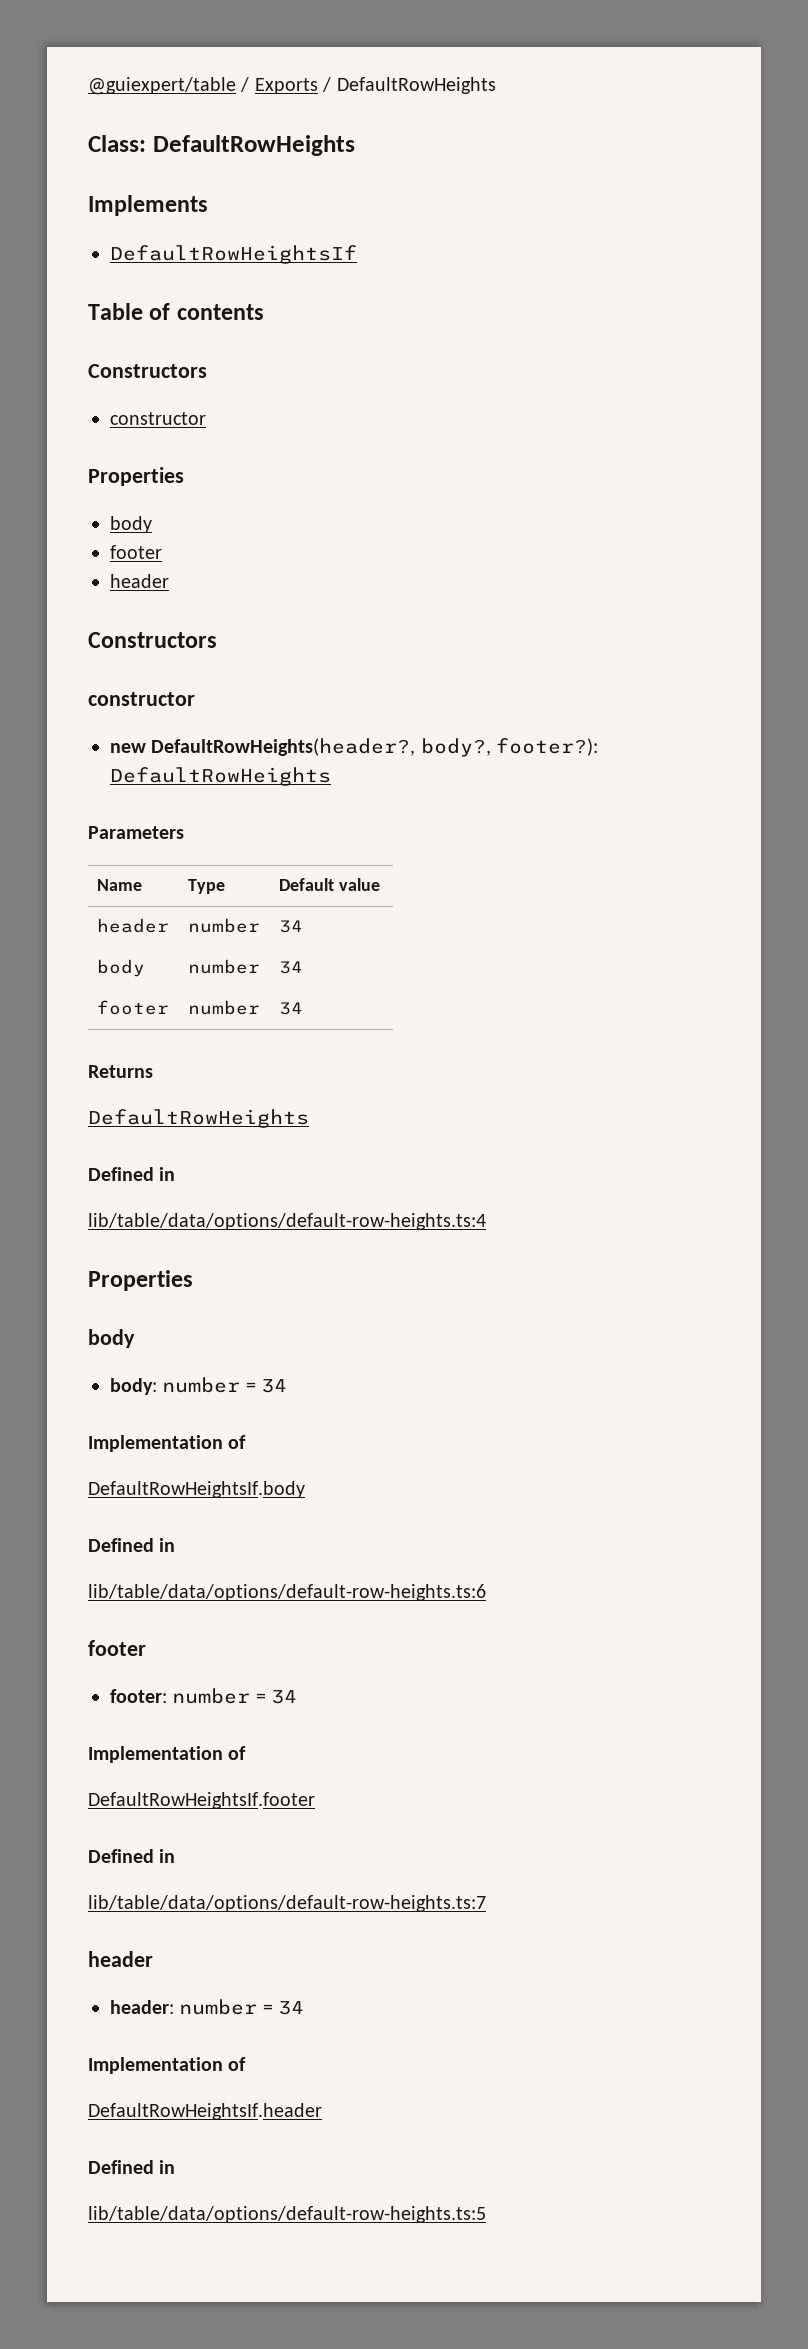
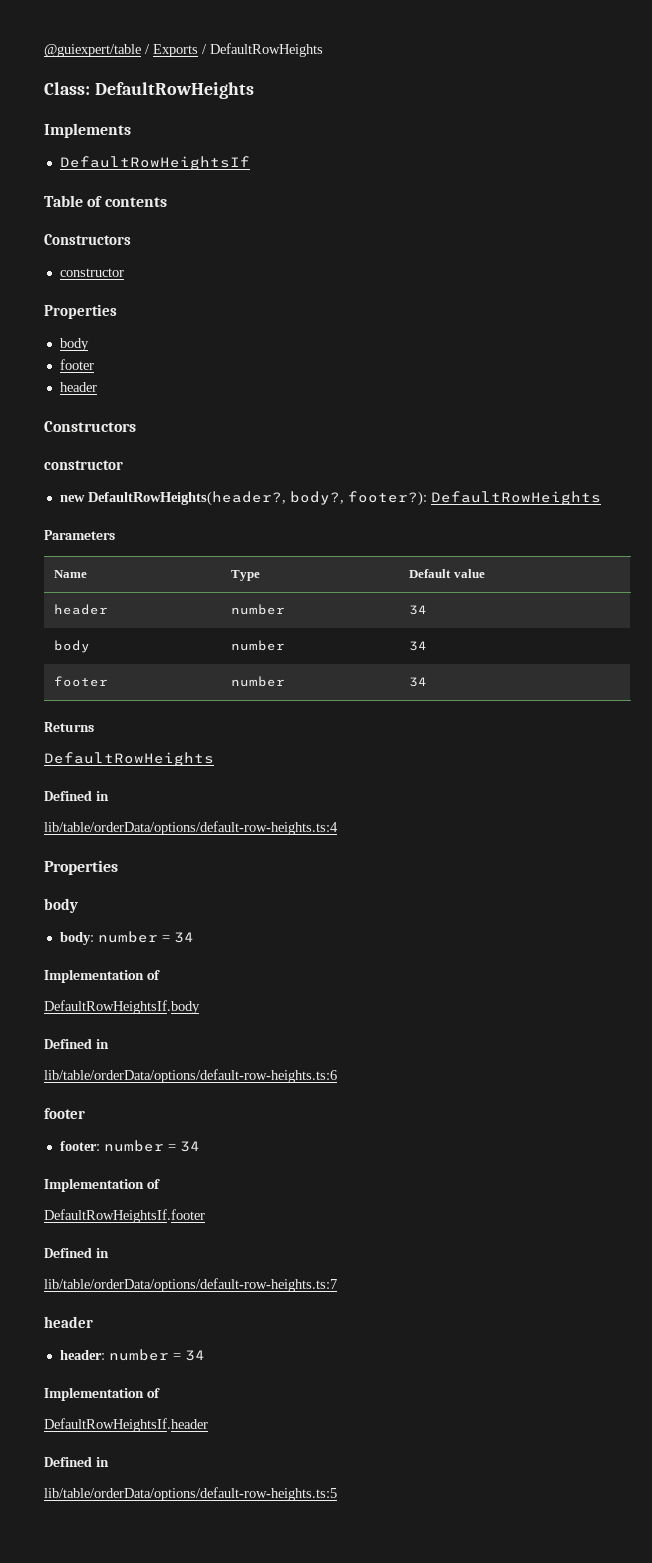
- lib/table/data/options/default-row-heights.ts:4
+ lib/table/orderData/options/default-row-heights.ts:4
- lib/table/data/options/default-row-heights.ts:6
+ lib/table/orderData/options/default-row-heights.ts:6
- lib/table/data/options/default-row-heights.ts:7
+ lib/table/orderData/options/default-row-heights.ts:7
- lib/table/data/options/default-row-heights.ts:5
+ lib/table/orderData/options/default-row-heights.ts:5

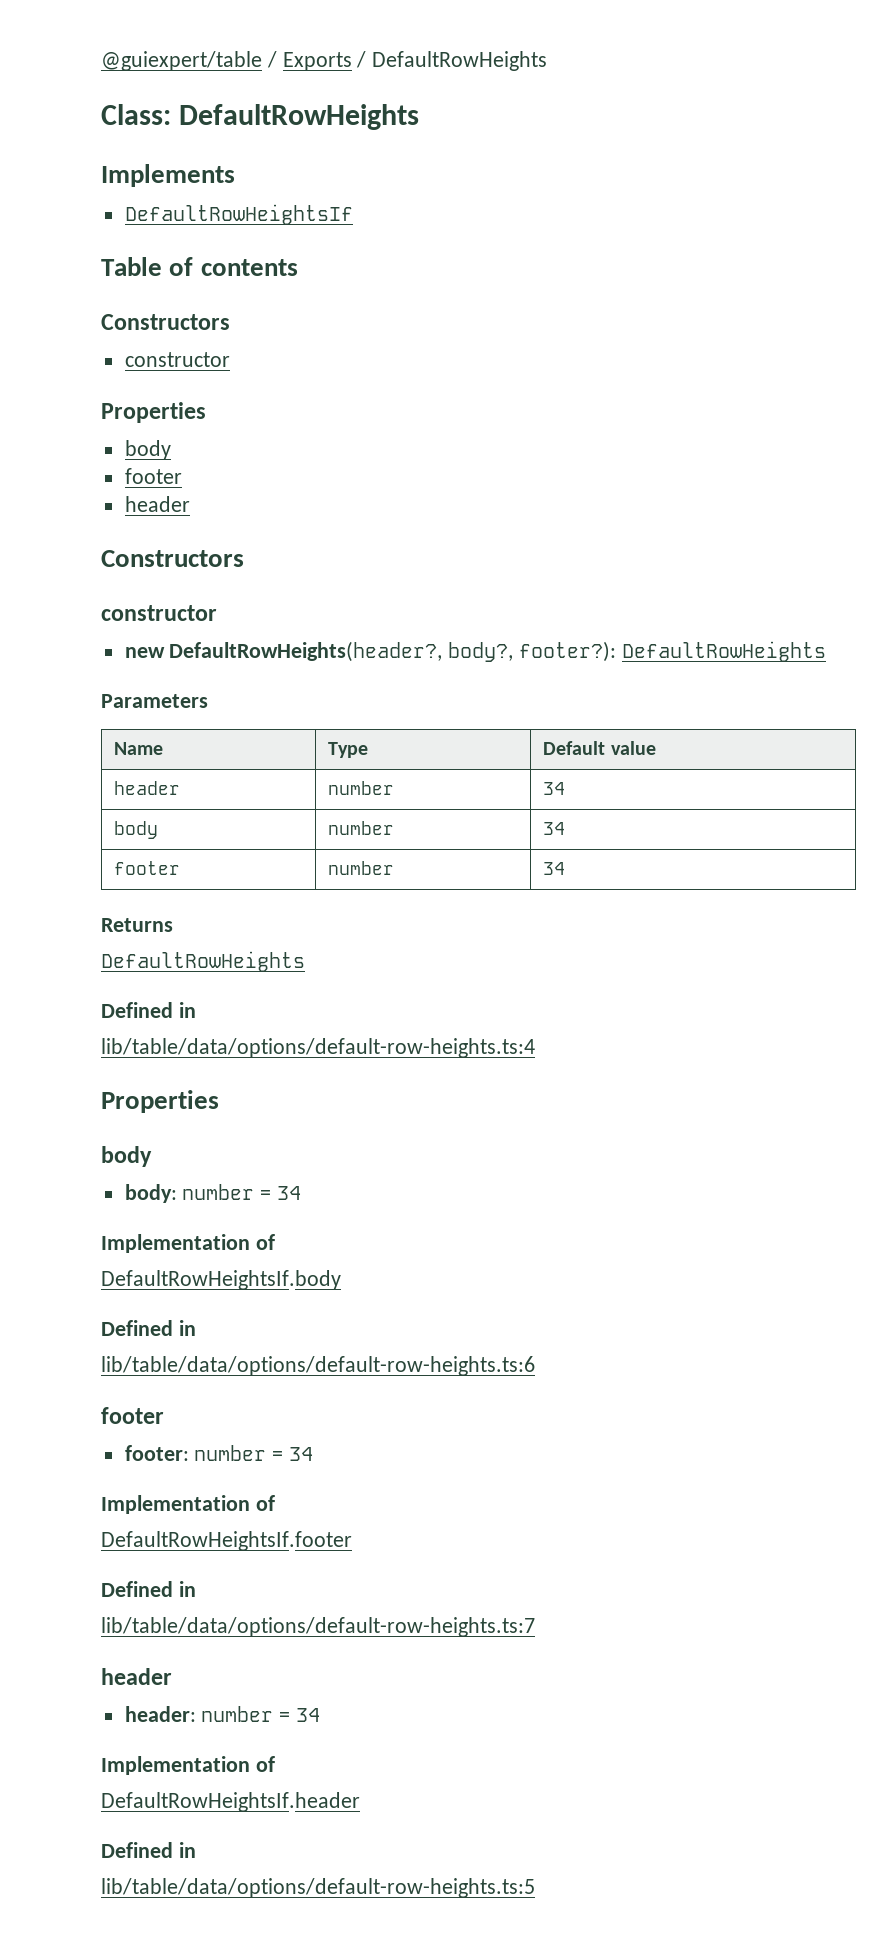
- lib/table/orderData/options/default-row-heights.ts:4
+ lib/table/data/options/default-row-heights.ts:4
- lib/table/orderData/options/default-row-heights.ts:6
+ lib/table/data/options/default-row-heights.ts:6
- lib/table/orderData/options/default-row-heights.ts:7
+ lib/table/data/options/default-row-heights.ts:7
- lib/table/orderData/options/default-row-heights.ts:5
+ lib/table/data/options/default-row-heights.ts:5

